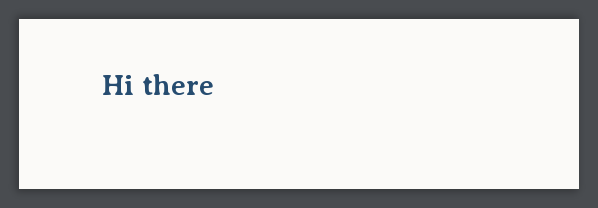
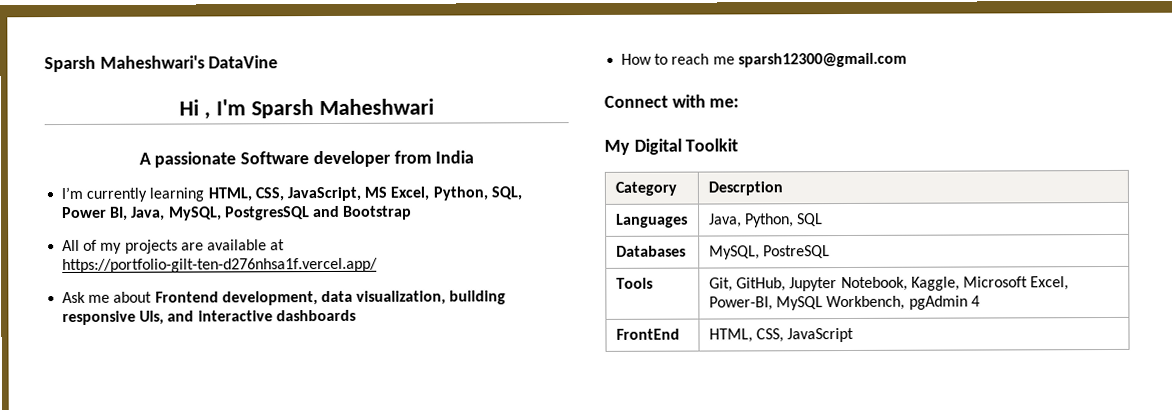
- Hi there
+ Sparsh Maheshwari's DataVine
+ Hi , I'm Sparsh Maheshwari
+ A passionate Software developer from India
+ I’m currently learning HTML, CSS, JavaScript, MS Excel, Python, SQL, Power BI, Java, MySQL, PostgresSQL and Bootstrap
+ All of my projects are available at https://portfolio-gilt-ten-d276nhsa1f.vercel.app/
+ Ask me about Frontend development, data visualization, building responsive UIs, and interactive dashboards
+ How to reach me sparsh12300@gmail.com
+ Connect with me:
+ My Digital Toolkit
+ Category | Descrption
+ Languages | Java, Python, SQL
+ Databases | MySQL, PostreSQL
+ Tools | Git, GitHub, Jupyter Notebook, Kaggle, Microsoft Excel, Power-BI, MySQL Workbench, pgAdmin 4
+ FrontEnd | HTML, CSS, JavaScript

